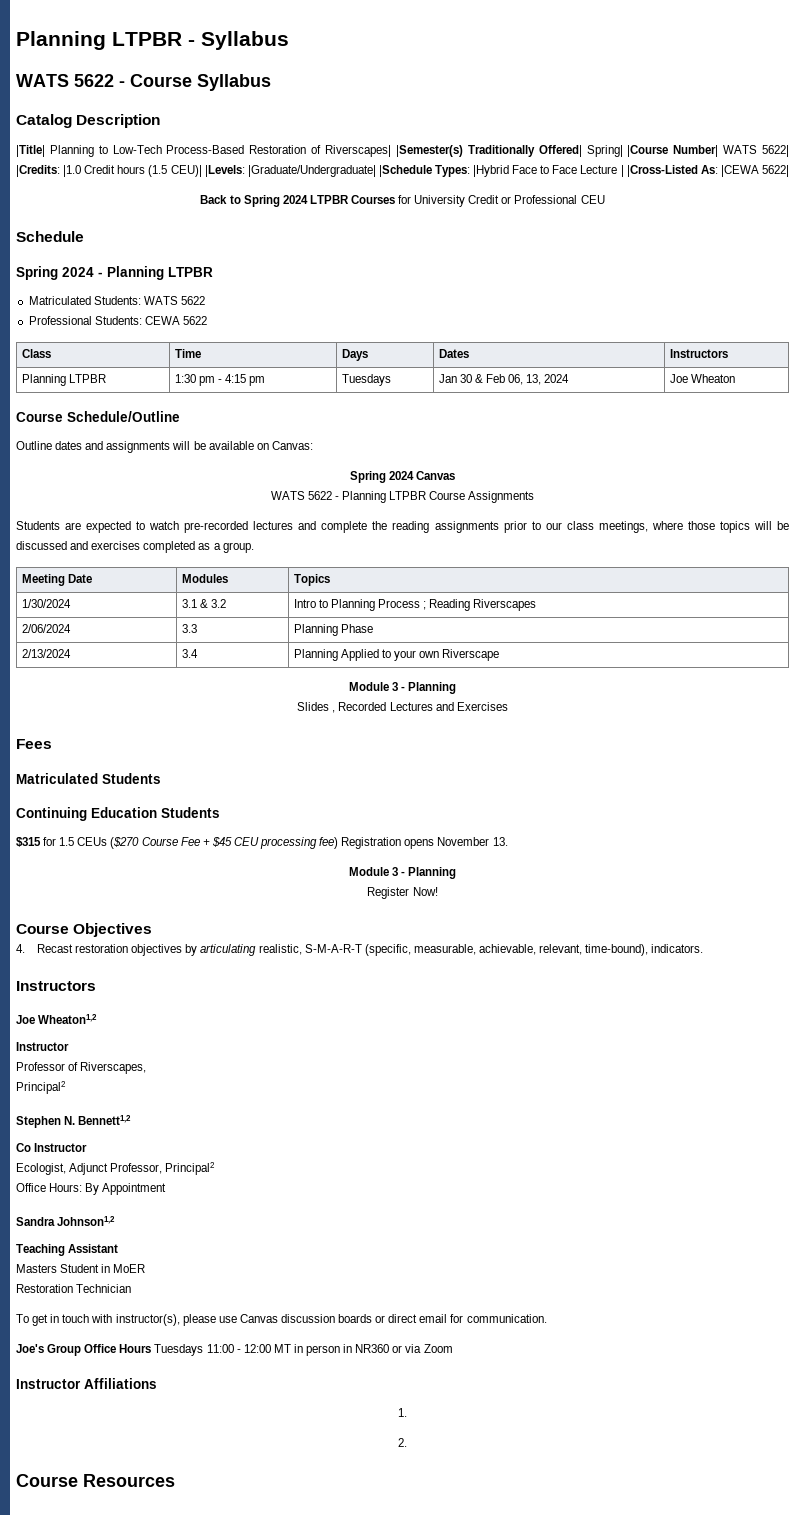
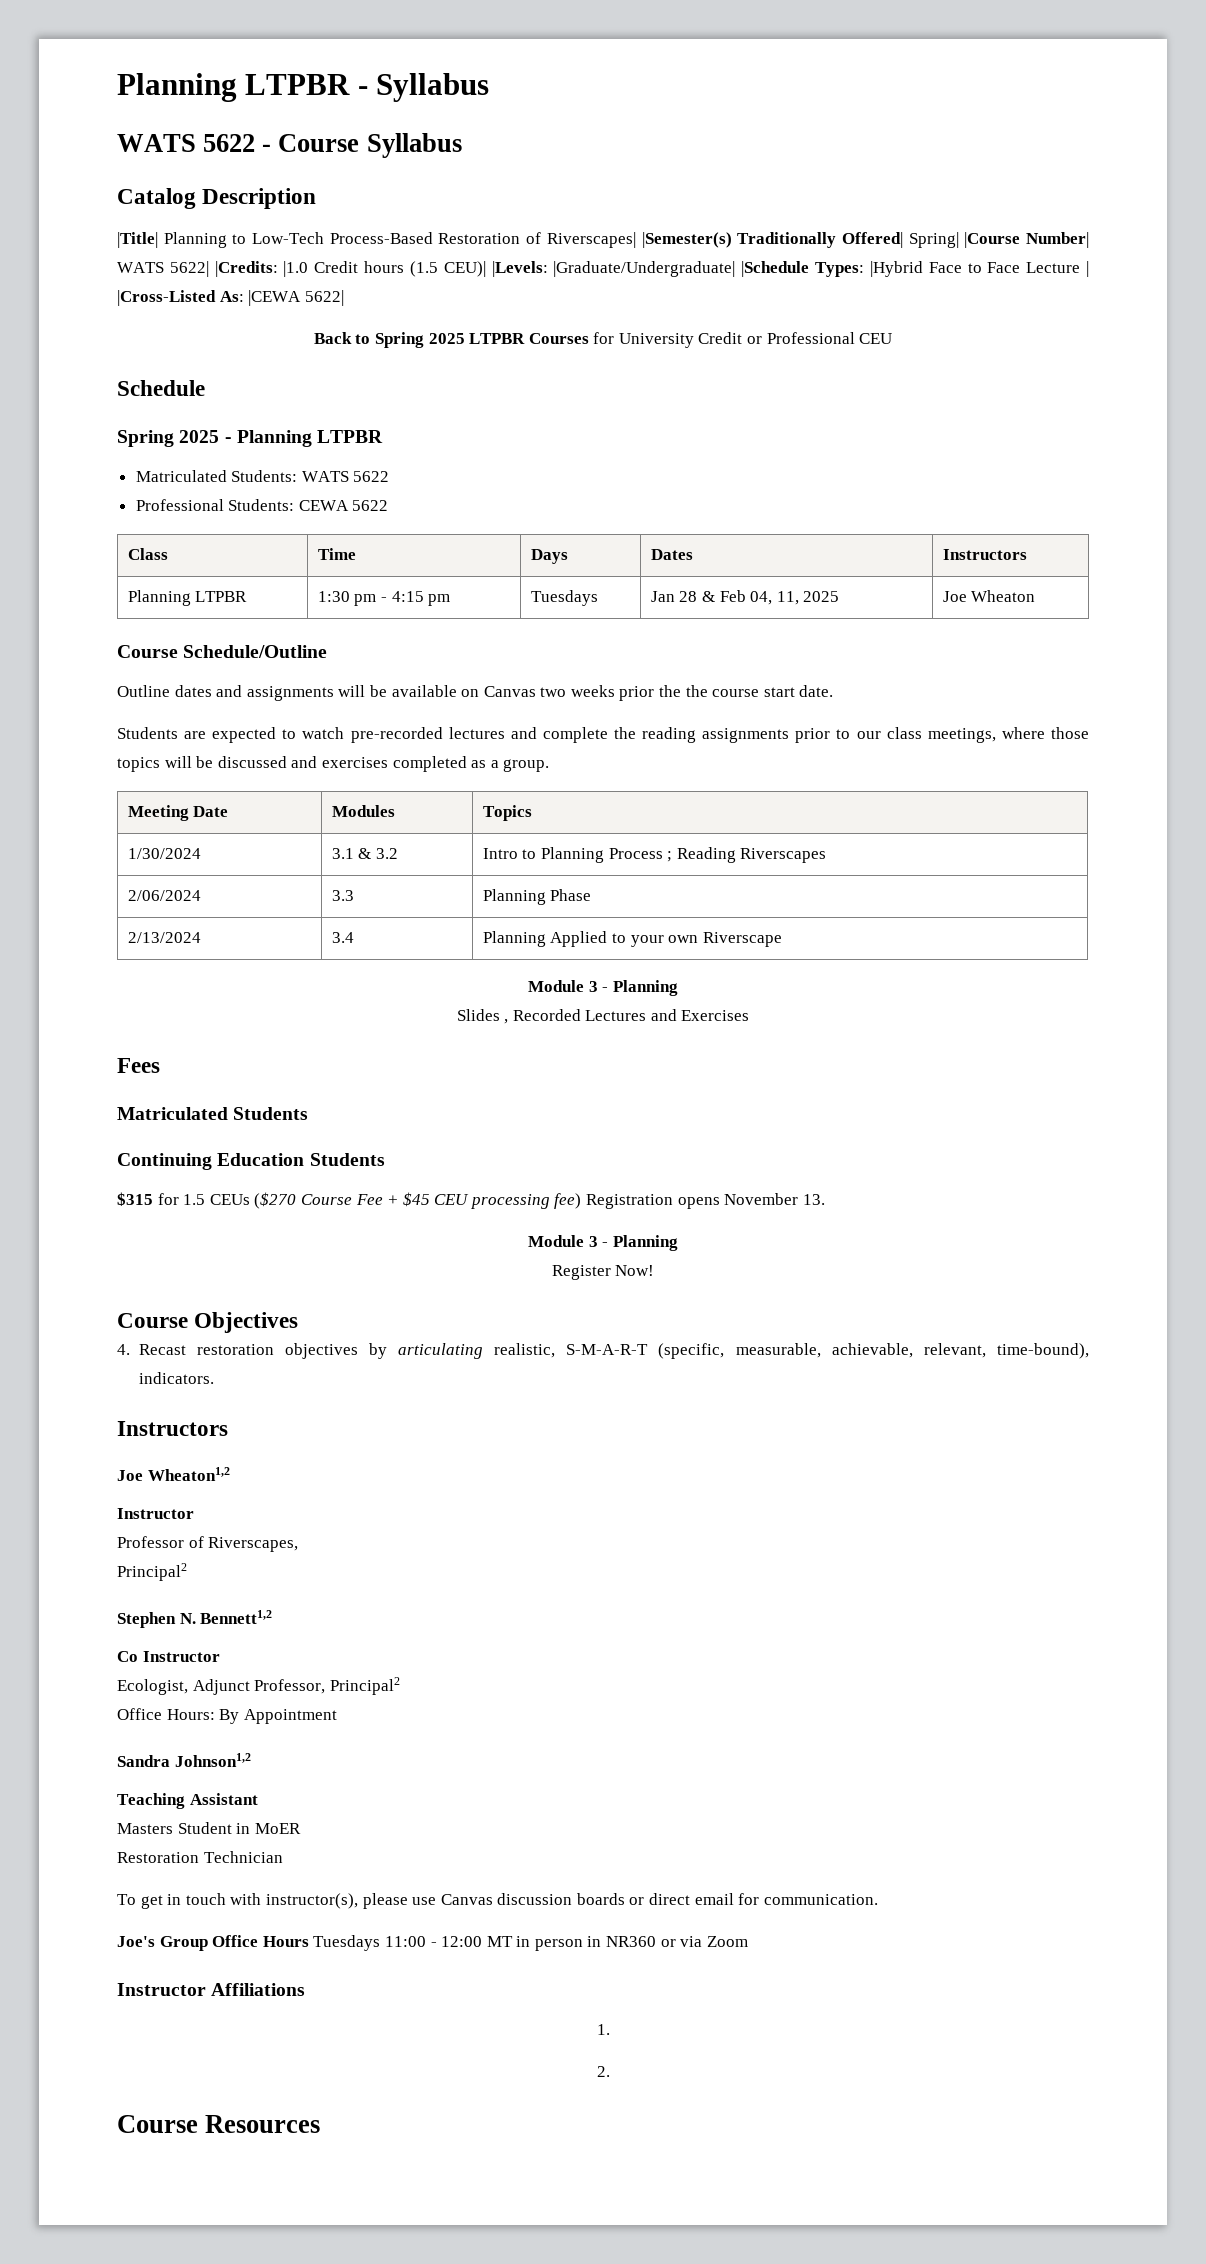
- Back to Spring 2024 LTPBR Courses for University Credit or Professional CEU
+ Back to Spring 2025 LTPBR Courses for University Credit or Professional CEU
- Spring 2024 - Planning LTPBR
+ Spring 2025 - Planning LTPBR
- Planning LTPBR | 1:30 pm - 4:15 pm | Tuesdays | Jan 30 & Feb 06, 13, 2024 | Joe Wheaton
+ Planning LTPBR | 1:30 pm - 4:15 pm | Tuesdays | Jan 28 & Feb 04, 11, 2025 | Joe Wheaton
- Outline dates and assignments will be available on Canvas:
- Spring 2024 Canvas
- WATS 5622 - Planning LTPBR Course Assignments
+ Outline dates and assignments will be available on Canvas two weeks prior the the course start date.

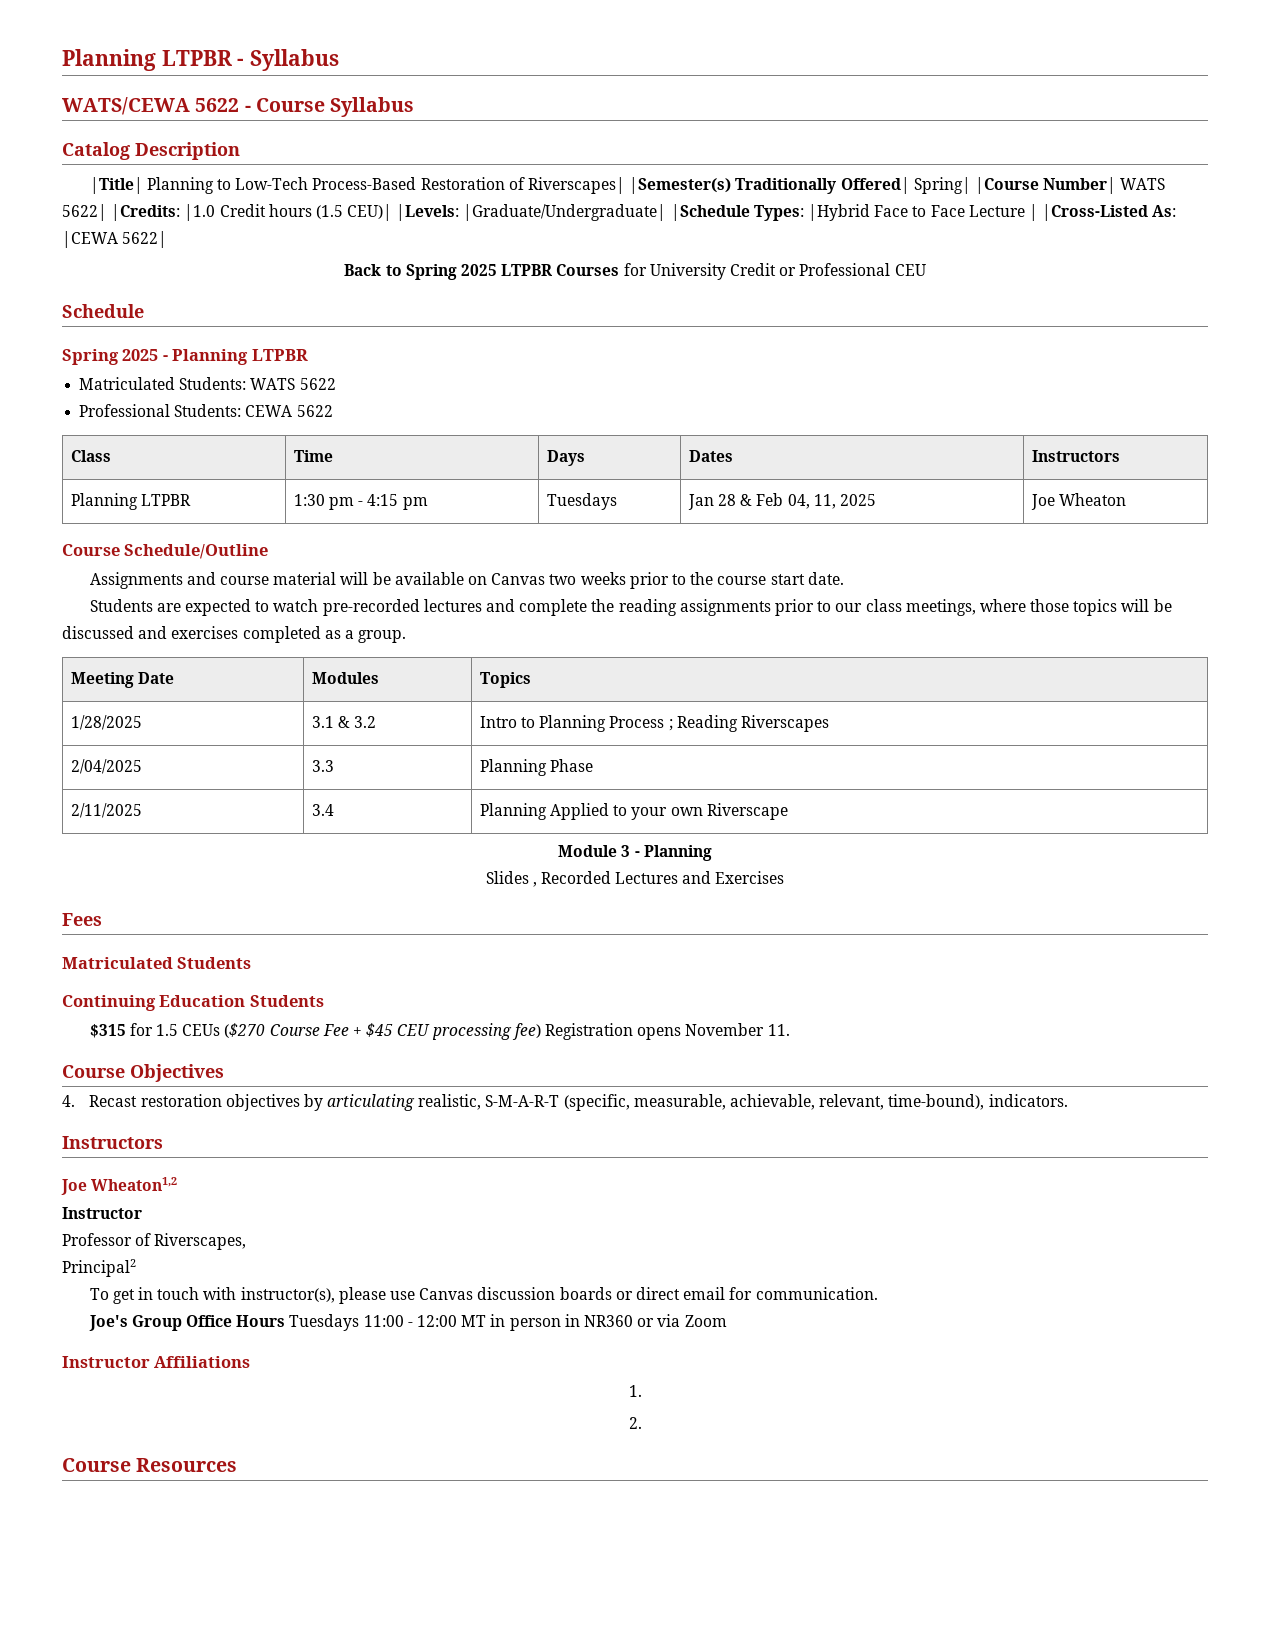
- WATS 5622 - Course Syllabus
+ WATS/CEWA 5622 - Course Syllabus
- Outline dates and assignments will be available on Canvas two weeks prior the the course start date.
+ Assignments and course material will be available on Canvas two weeks prior to the course start date.
- 1/30/2024 | 3.1 & 3.2 | Intro to Planning Process ; Reading Riverscapes
+ 1/28/2025 | 3.1 & 3.2 | Intro to Planning Process ; Reading Riverscapes
- 2/06/2024 | 3.3 | Planning Phase
+ 2/04/2025 | 3.3 | Planning Phase
- 2/13/2024 | 3.4 | Planning Applied to your own Riverscape
+ 2/11/2025 | 3.4 | Planning Applied to your own Riverscape
- $315 for 1.5 CEUs ($270 Course Fee + $45 CEU processing fee) Registration opens November 13.
- Module 3 - Planning
- Register Now!
+ $315 for 1.5 CEUs ($270 Course Fee + $45 CEU processing fee) Registration opens November 11.
- Stephen N. Bennett1,2
- Co Instructor
- Ecologist, Adjunct Professor, Principal2
- Office Hours: By Appointment
- Sandra Johnson1,2
- Teaching Assistant
- Masters Student in MoER
- Restoration Technician

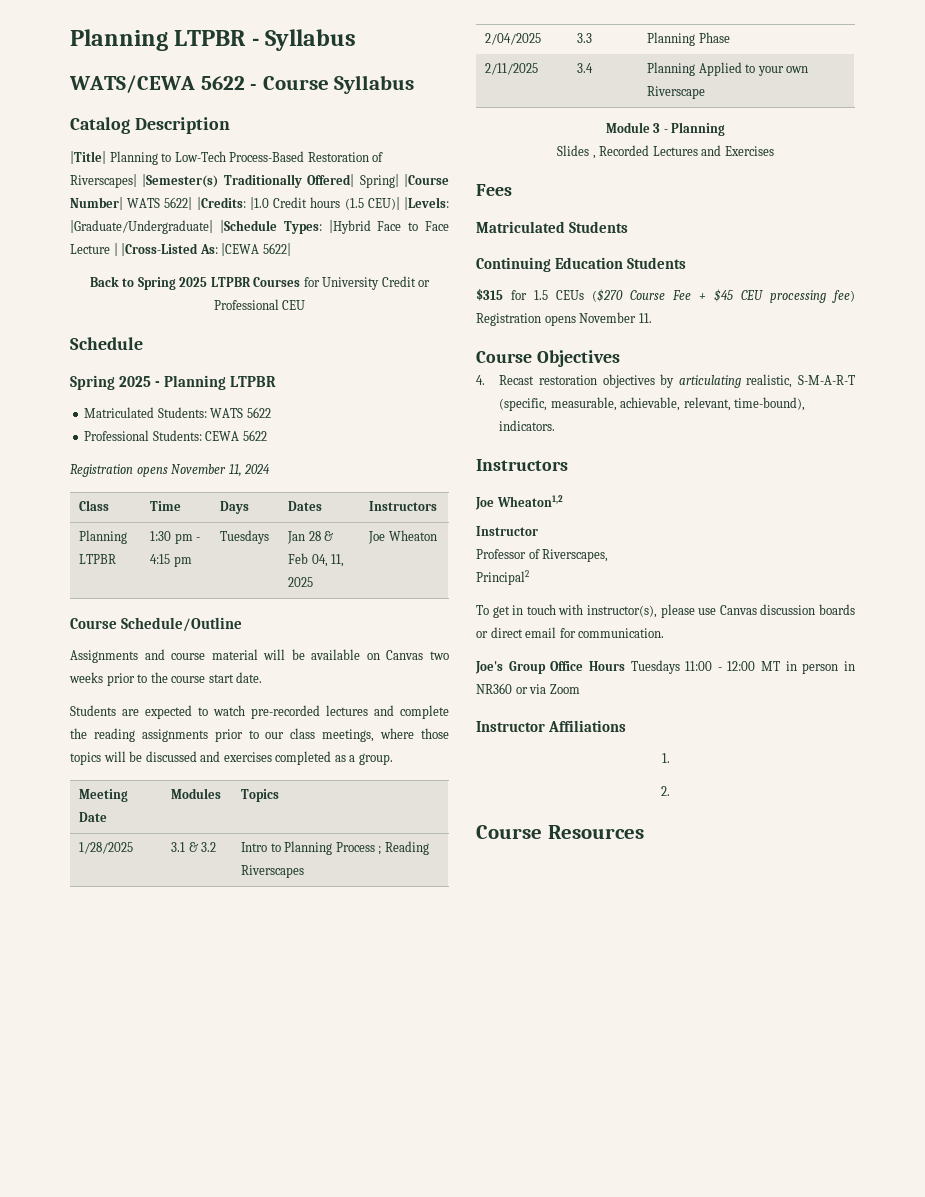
+ Registration opens November 11, 2024

